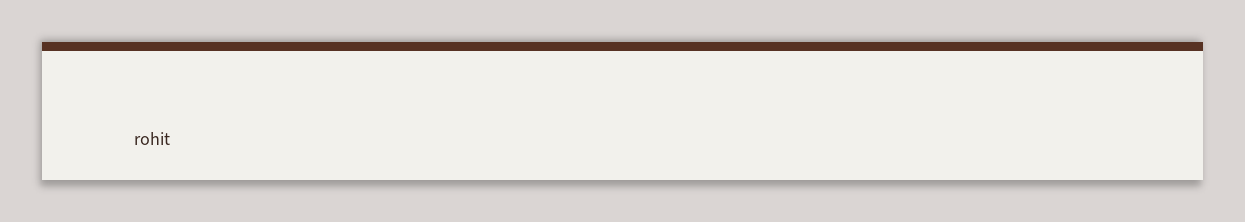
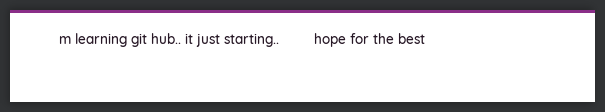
- rohit
+ m learning git hub.. it just starting.. hope for the best

